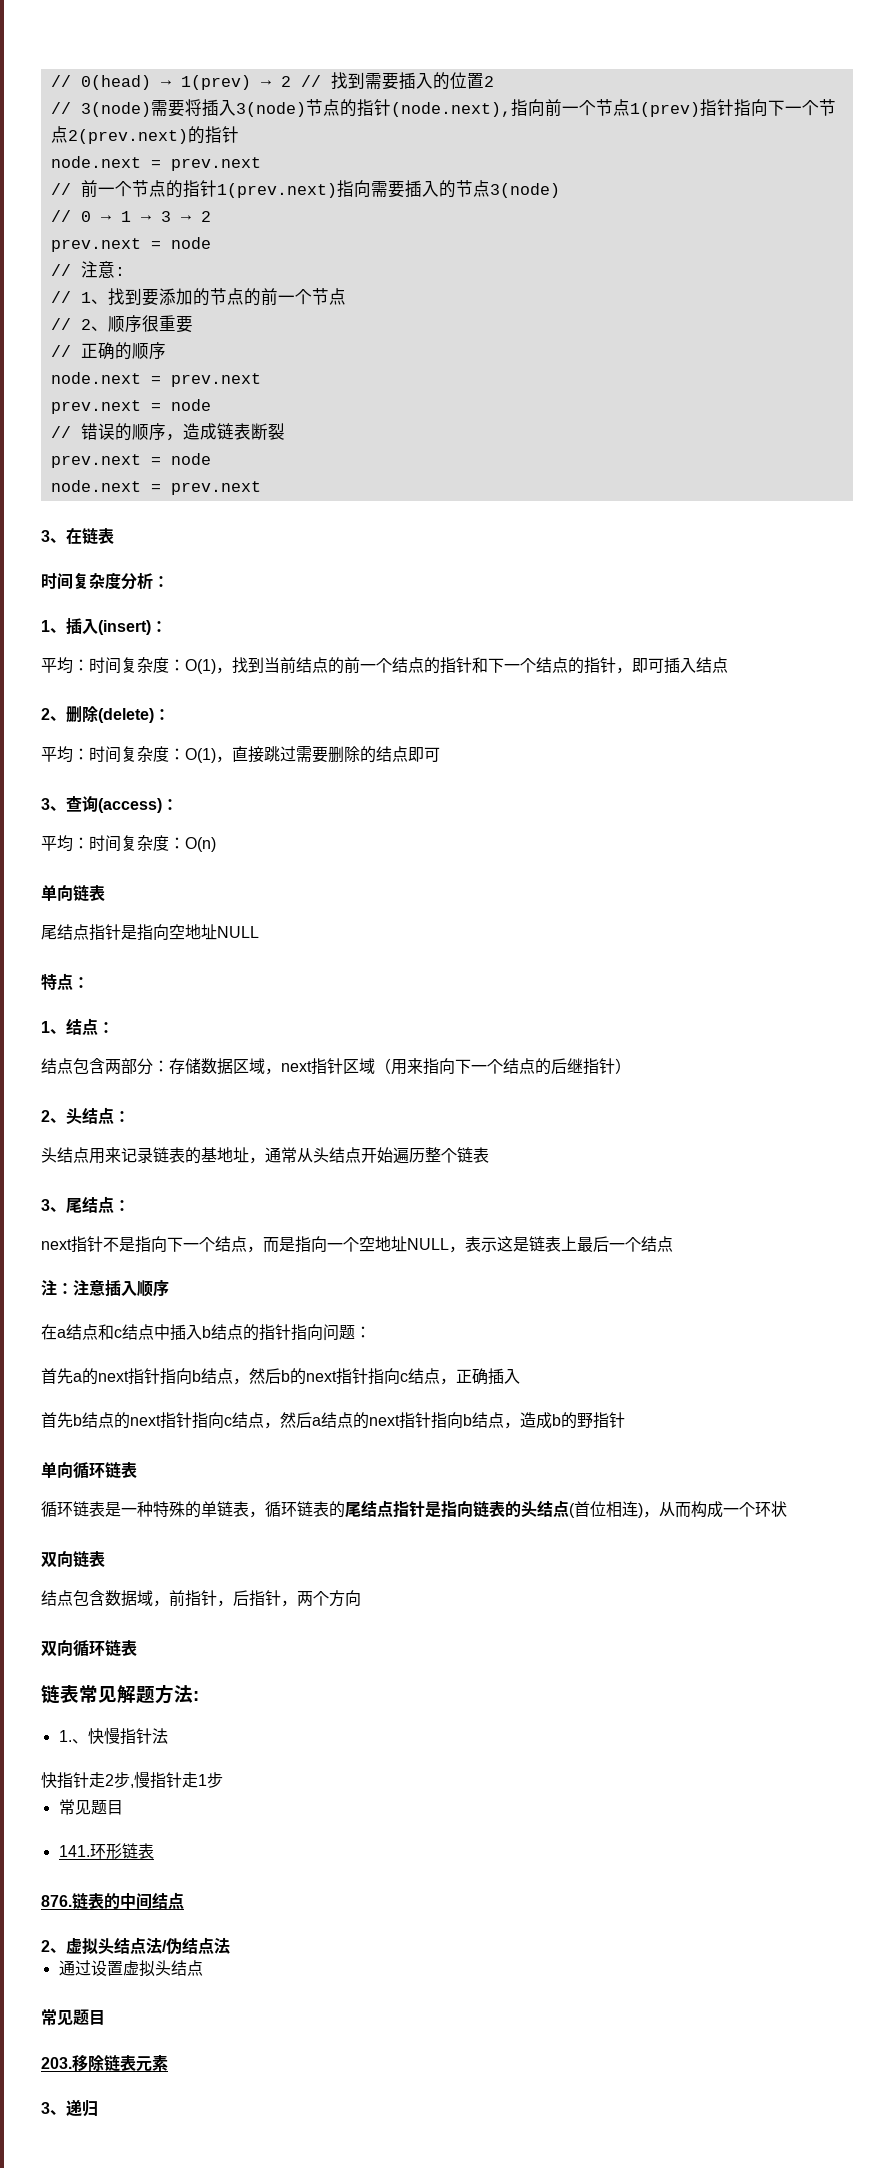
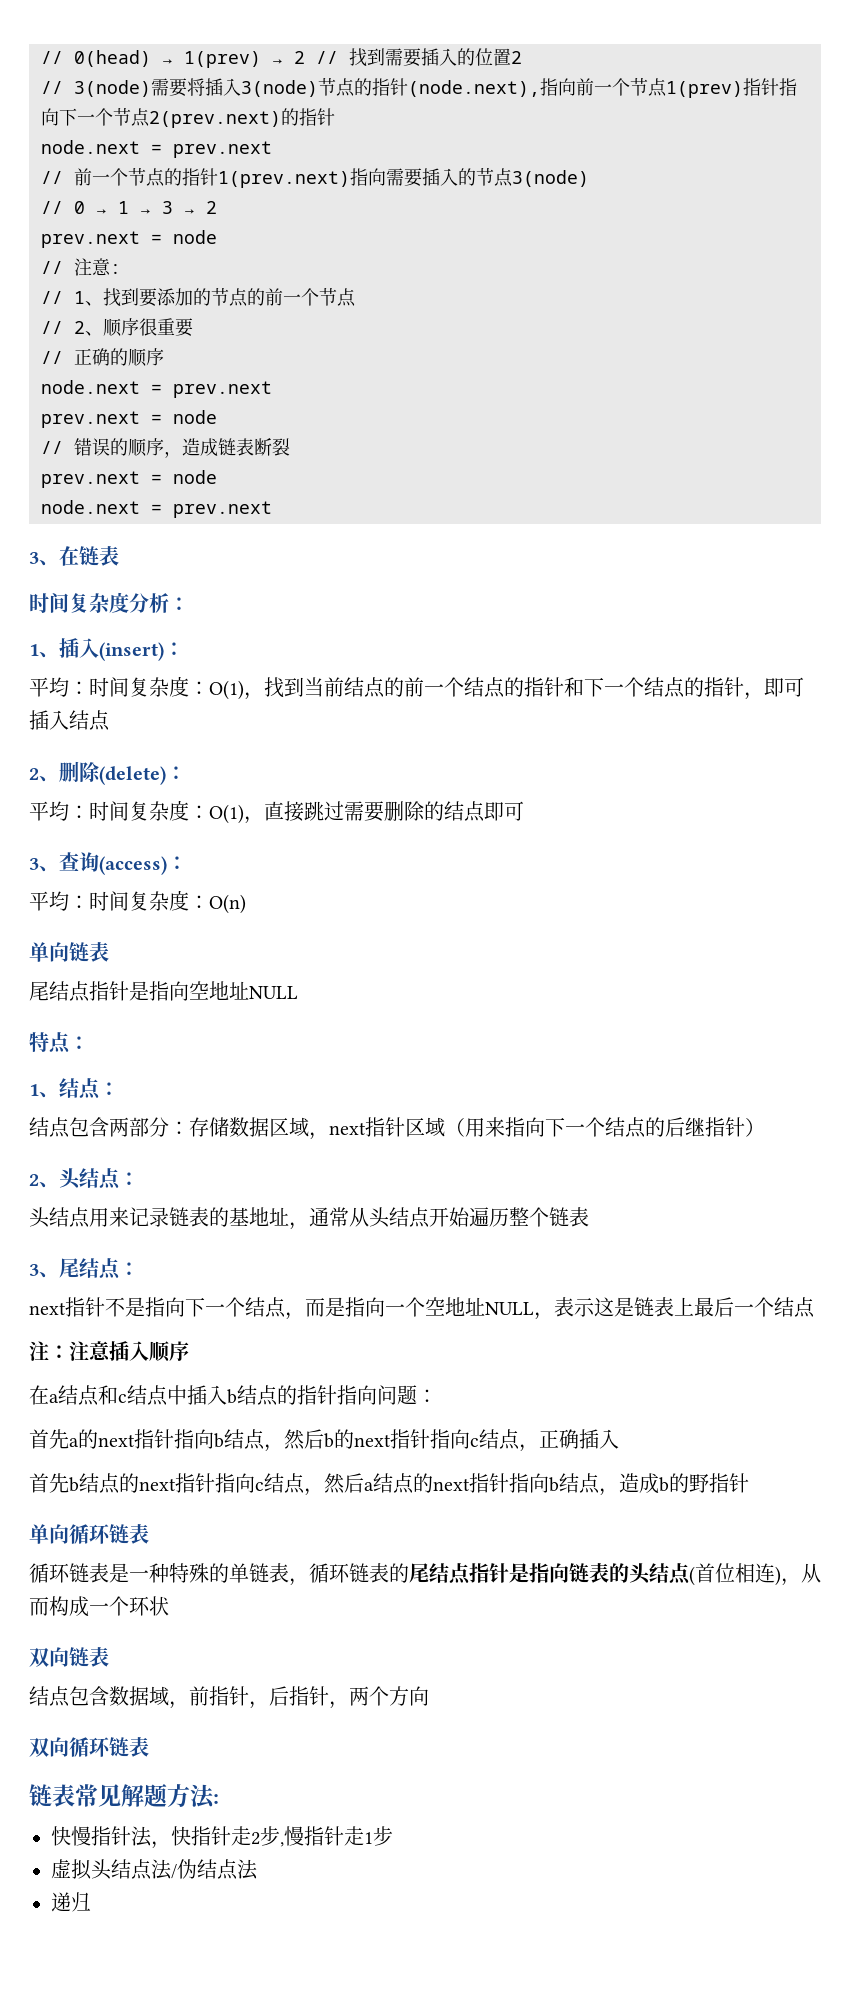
- 1.、快慢指针法
- 快指针走2步,慢指针走1步
- 常见题目
- 141.环形链表
- 876.链表的中间结点
- 2、虚拟头结点法/伪结点法
+ 快慢指针法，快指针走2步,慢指针走1步
+ 虚拟头结点法/伪结点法
- 通过设置虚拟头结点
- 常见题目
- 203.移除链表元素
- 3、递归
+ 递归

